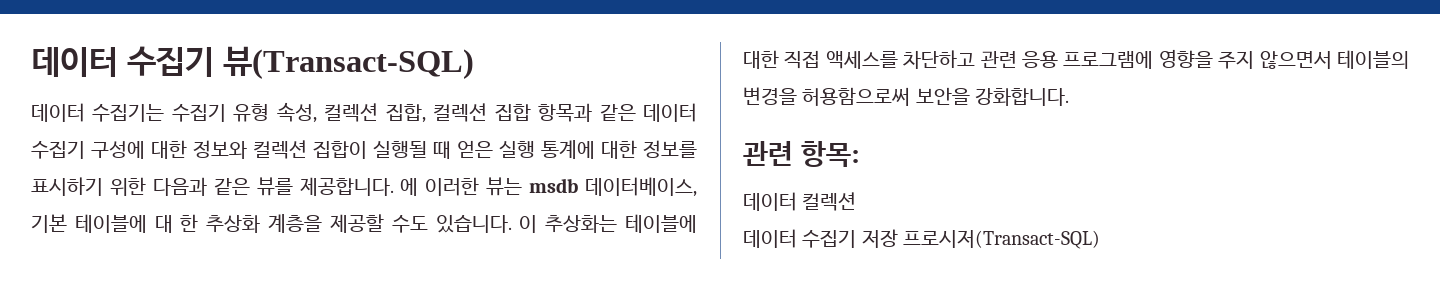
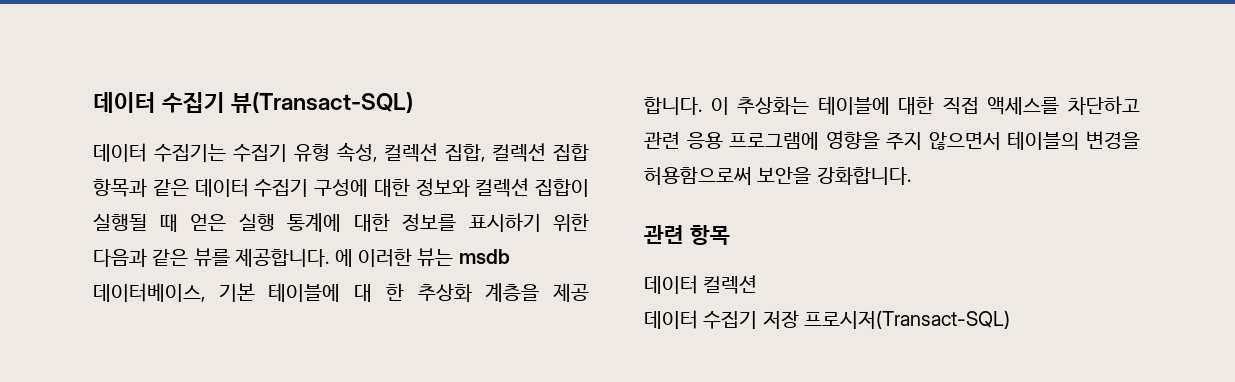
- 에 이러한 뷰는 msdb 데이터베이스, 기본 테이블에 대 한 추상화 계층을 제공할 수도 있습니다.
+ 에 이러한 뷰는 msdb 데이터베이스, 기본 테이블에 대 한 추상화 계층을 제공 합니다.
- 관련 항목:
+ 관련 항목

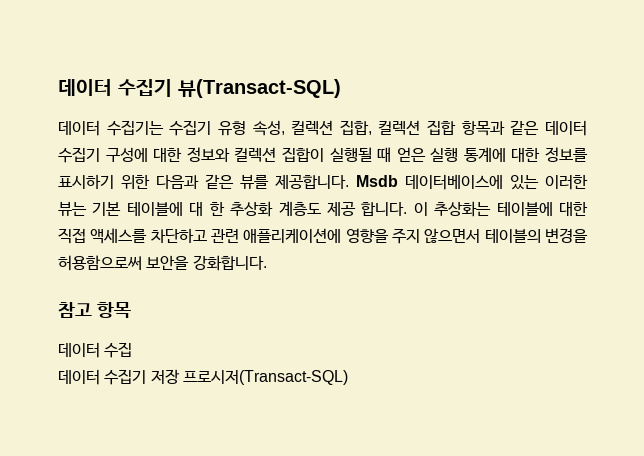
- 에 이러한 뷰는 msdb 데이터베이스, 기본 테이블에 대 한 추상화 계층을 제공 합니다.
+ Msdb 데이터베이스에 있는 이러한 뷰는 기본 테이블에 대 한 추상화 계층도 제공 합니다.
- 이 추상화는 테이블에 대한 직접 액세스를 차단하고 관련 응용 프로그램에 영향을 주지 않으면서 테이블의 변경을 허용함으로써 보안을 강화합니다.
+ 이 추상화는 테이블에 대한 직접 액세스를 차단하고 관련 애플리케이션에 영향을 주지 않으면서 테이블의 변경을 허용함으로써 보안을 강화합니다.
- 관련 항목
+ 참고 항목
- 데이터 컬렉션
+ 데이터 수집

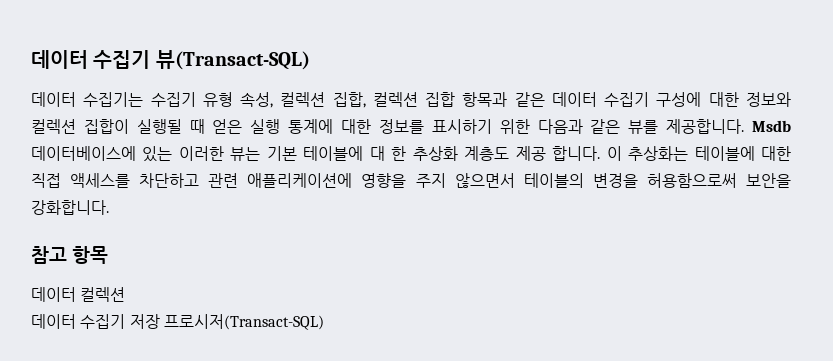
- 데이터 수집
+ 데이터 컬렉션

